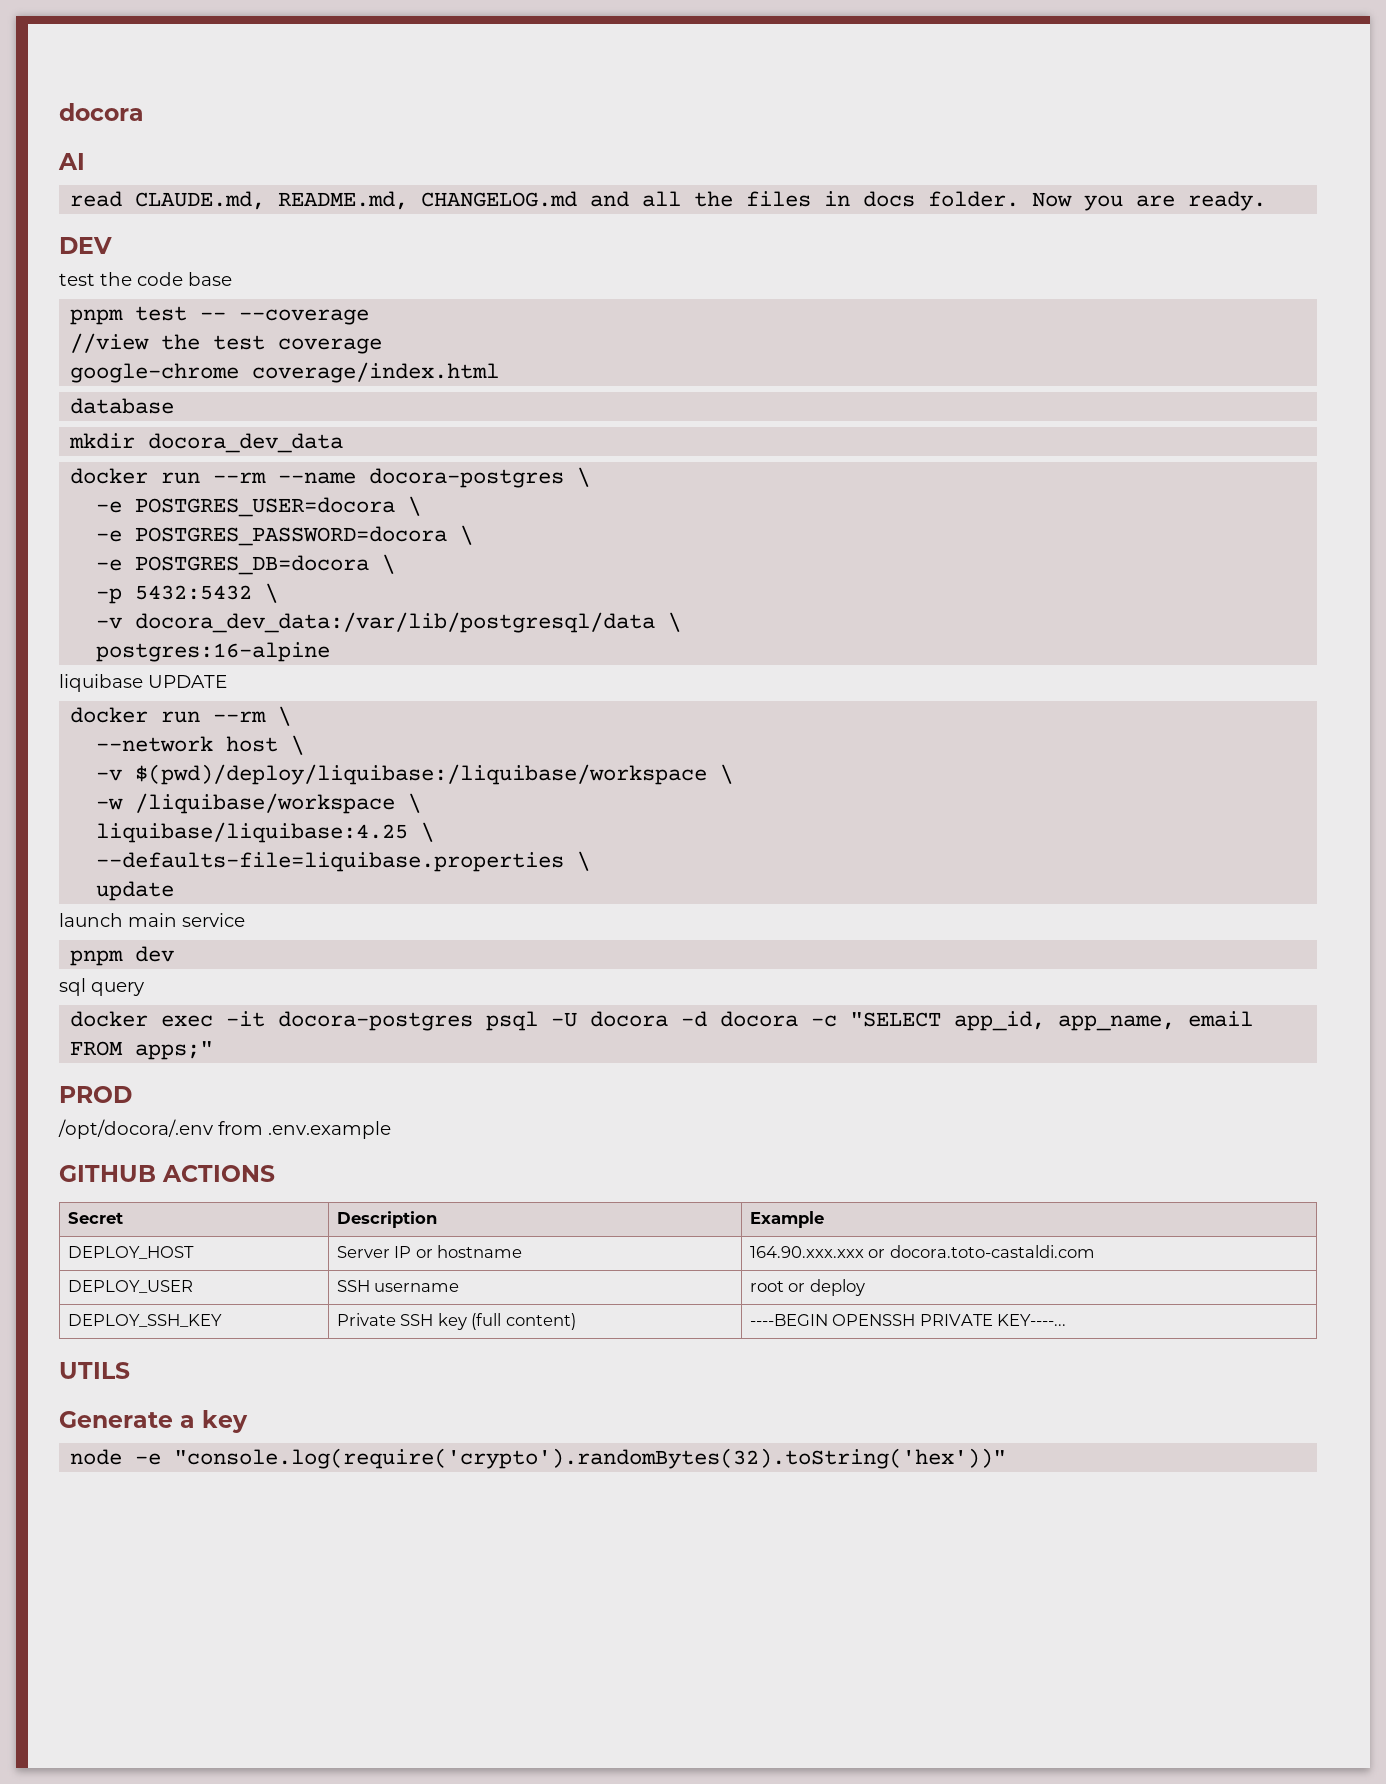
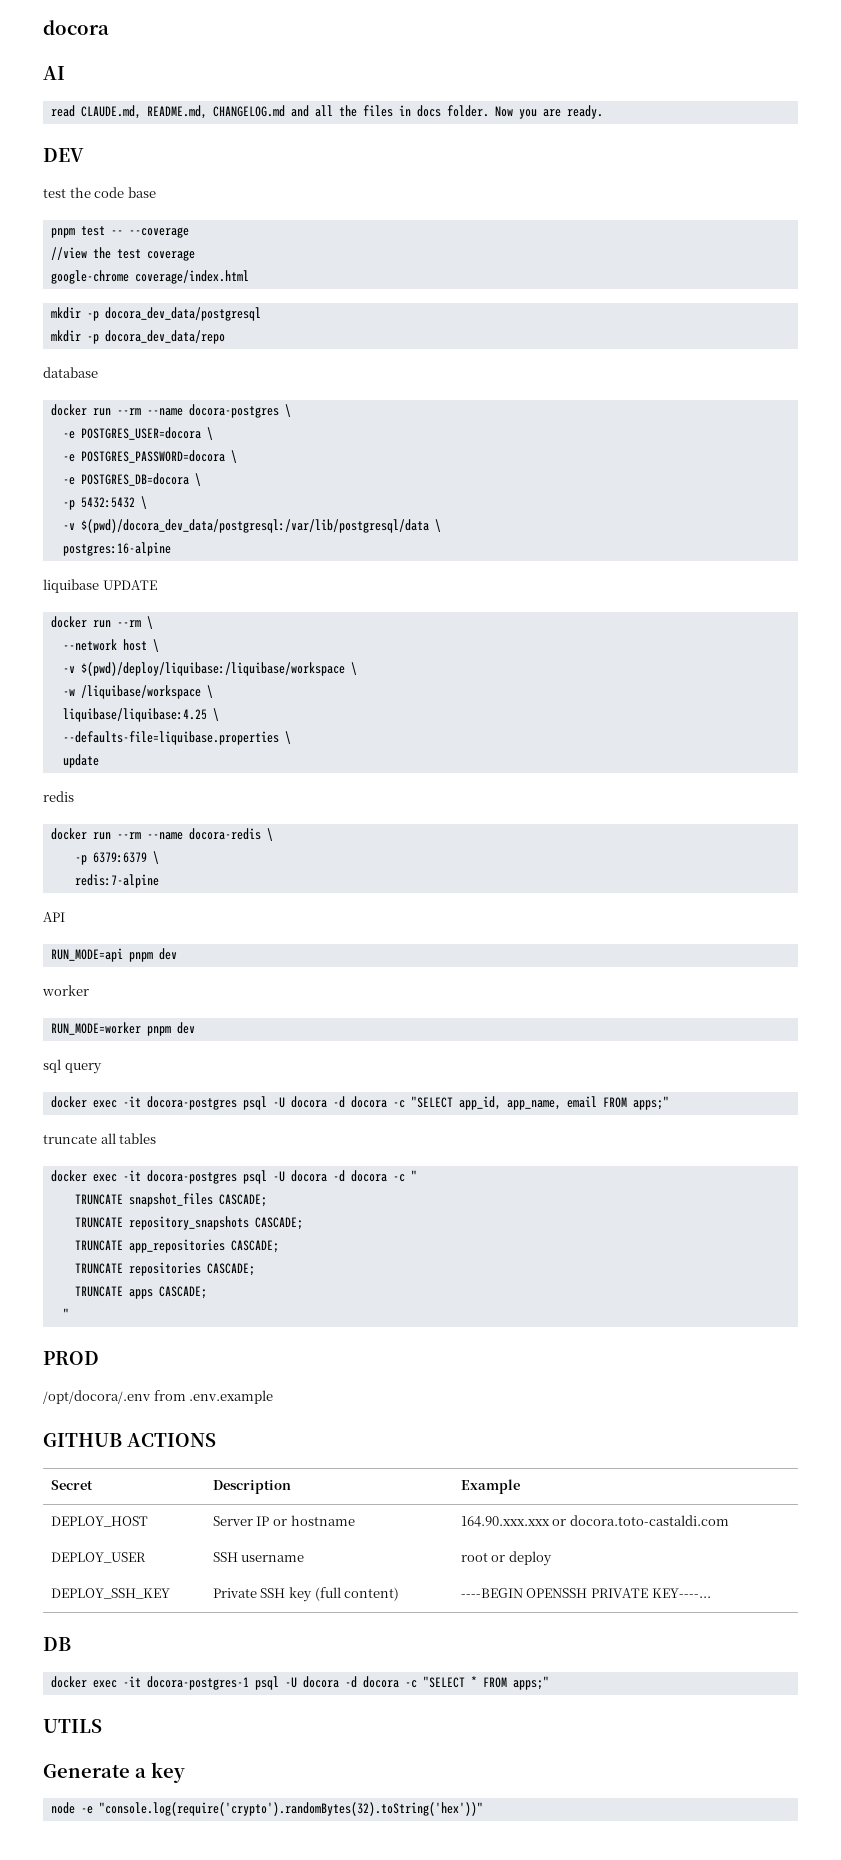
+ mkdir -p docora_dev_data/postgresql
+ mkdir -p docora_dev_data/repo
  database
- mkdir docora_dev_data
- -v docora_dev_data:/var/lib/postgresql/data \
+ -v $(pwd)/docora_dev_data/postgresql:/var/lib/postgresql/data \
- launch main service
- pnpm dev
+ redis
+ docker run --rm --name docora-redis \
+ -p 6379:6379 \
+ redis:7-alpine
+ API
+ RUN_MODE=api pnpm dev
+ worker
+ RUN_MODE=worker pnpm dev
+ truncate all tables
+ docker exec -it docora-postgres psql -U docora -d docora -c "
+ TRUNCATE snapshot_files CASCADE;
+ TRUNCATE repository_snapshots CASCADE;
+ TRUNCATE app_repositories CASCADE;
+ TRUNCATE repositories CASCADE;
+ TRUNCATE apps CASCADE;
+ "
+ DB
+ docker exec -it docora-postgres-1 psql -U docora -d docora -c "SELECT * FROM apps;"

